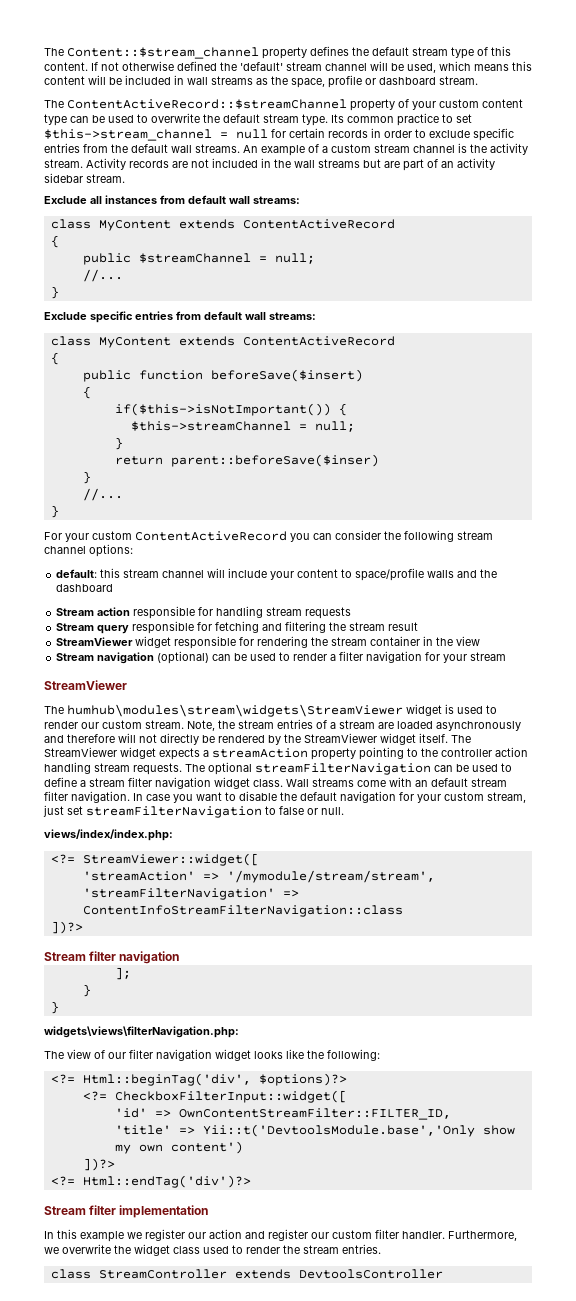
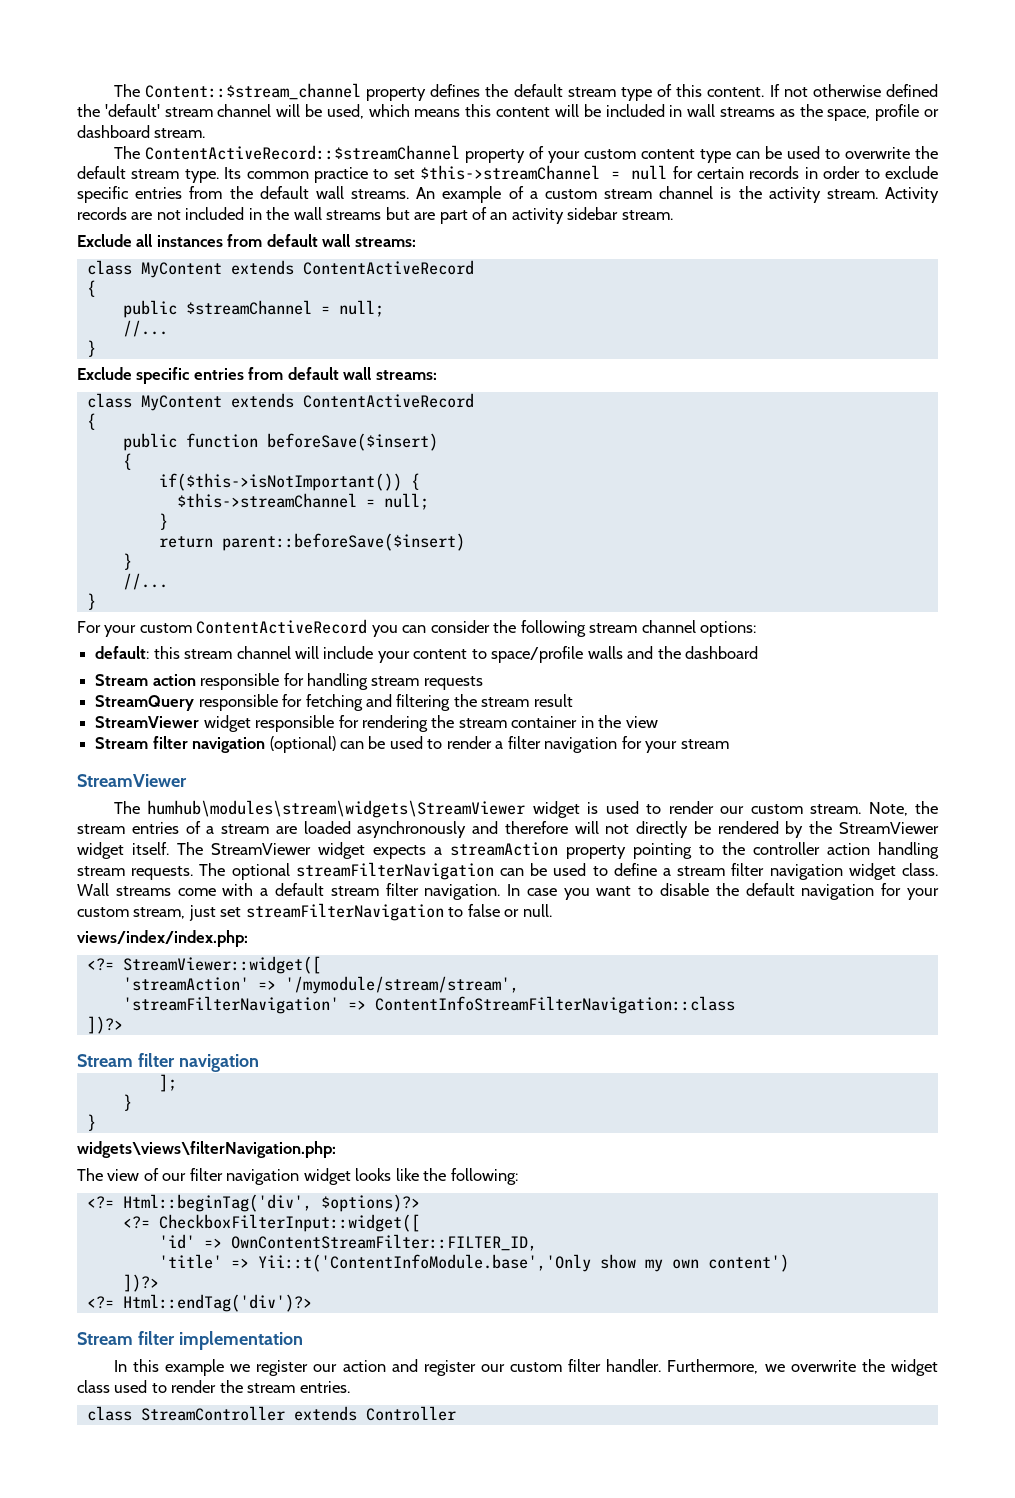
- Its common practice to set $this->stream_channel = null for certain records in order to exclude specific entries from the default wall streams.
+ Its common practice to set $this->streamChannel = null for certain records in order to exclude specific entries from the default wall streams.
- return parent::beforeSave($inser)
+ return parent::beforeSave($insert)
- Stream query responsible for fetching and filtering the stream result
+ StreamQuery responsible for fetching and filtering the stream result
- Stream navigation (optional) can be used to render a filter navigation for your stream
+ Stream filter navigation (optional) can be used to render a filter navigation for your stream
- Wall streams come with an default stream filter navigation.
+ Wall streams come with a default stream filter navigation.
- 'title' => Yii::t('DevtoolsModule.base','Only show my own content')
+ 'title' => Yii::t('ContentInfoModule.base','Only show my own content')
- class StreamController extends DevtoolsController
+ class StreamController extends Controller

